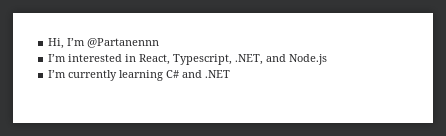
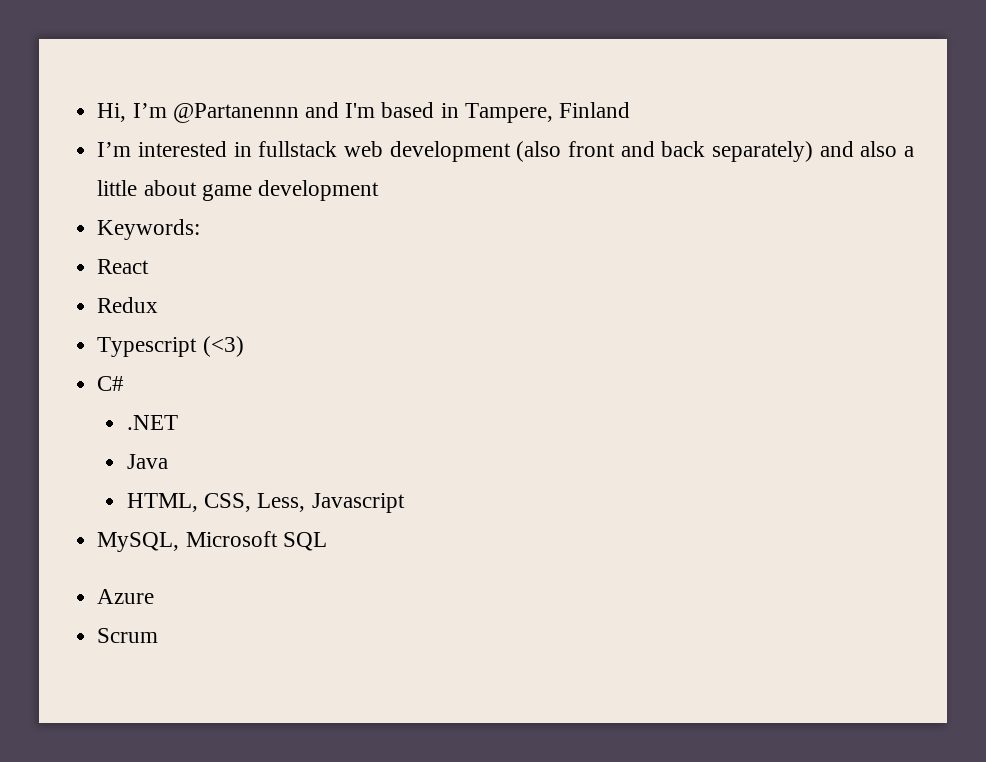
- Hi, I’m @Partanennn
- I’m interested in React, Typescript, .NET, and Node.js
- I’m currently learning C# and .NET
+ Hi, I’m @Partanennn and I'm based in Tampere, Finland
+ I’m interested in fullstack web development (also front and back separately) and also a little about game development
+ Keywords:
+ React
+ Redux
+ Typescript (<3)
+ C#
+ .NET
+ Java
+ HTML, CSS, Less, Javascript
+ MySQL, Microsoft SQL
+ Azure
+ Scrum

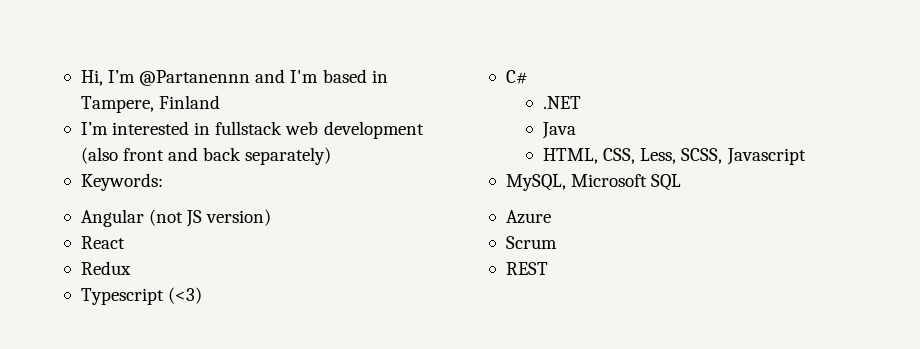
- I’m interested in fullstack web development (also front and back separately) and also a little about game development
+ I’m interested in fullstack web development (also front and back separately)
  Keywords:
+ Angular (not JS version)
- HTML, CSS, Less, Javascript
+ HTML, CSS, Less, SCSS, Javascript
+ REST

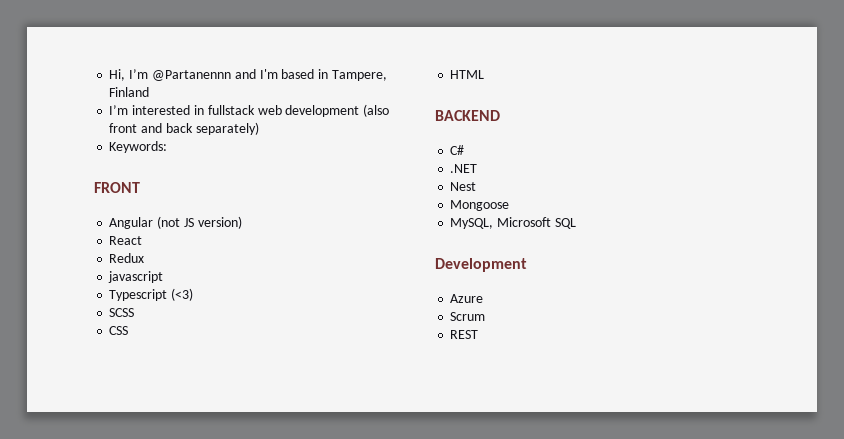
+ FRONT
+ javascript
+ SCSS
+ CSS
+ HTML
+ BACKEND
  C#
  .NET
- Java
- HTML, CSS, Less, SCSS, Javascript
+ Nest
+ Mongoose
+ Development

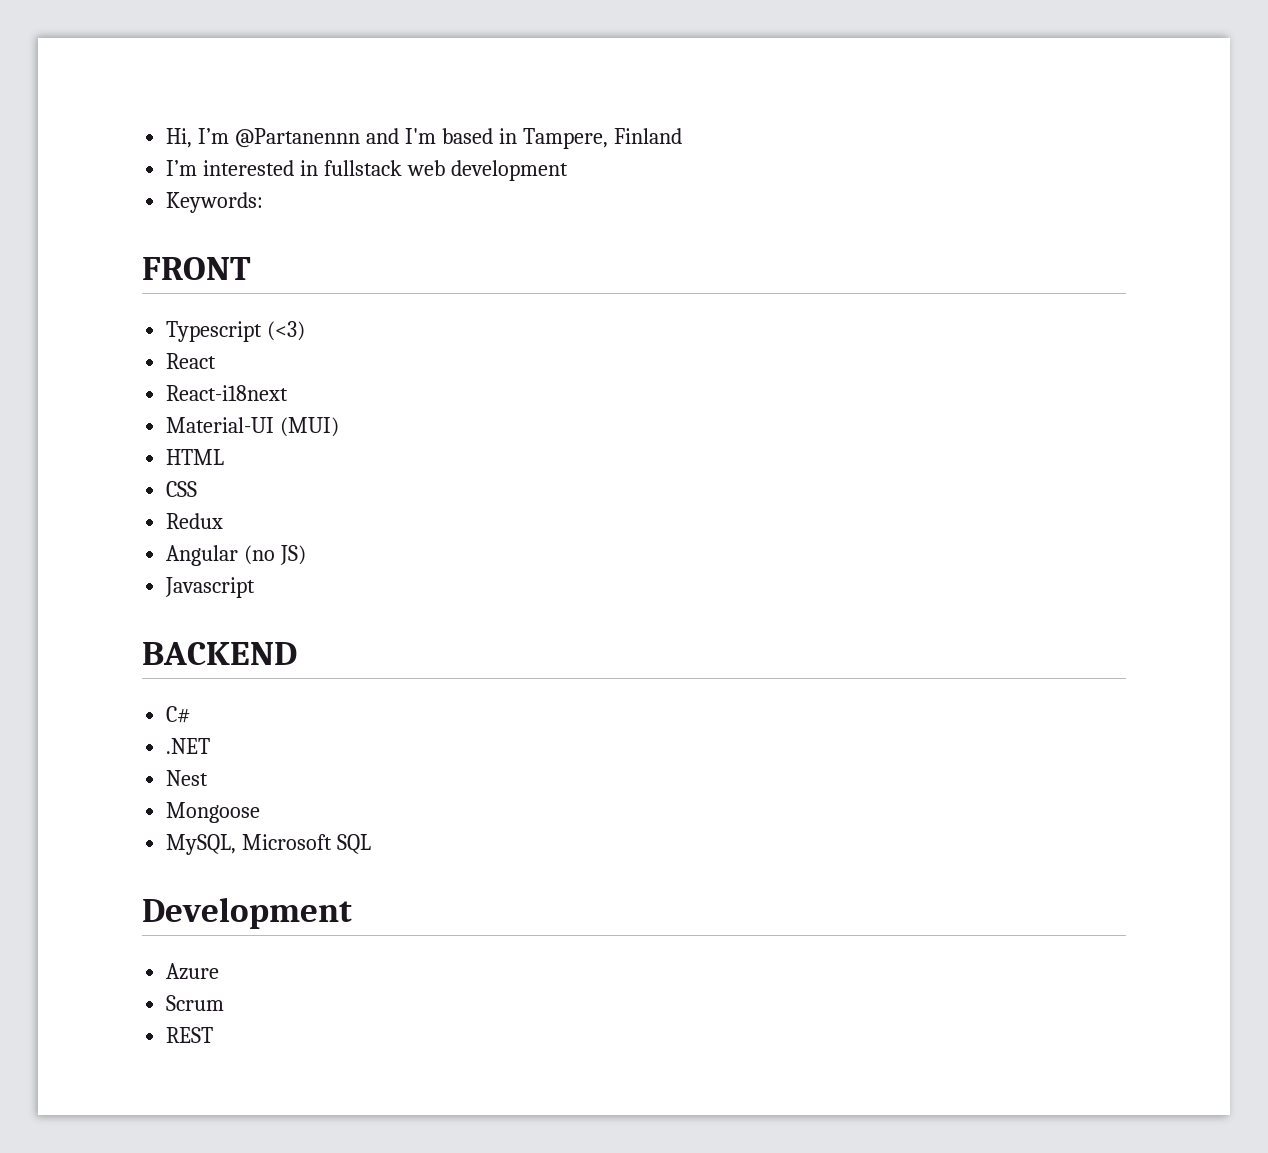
- I’m interested in fullstack web development (also front and back separately)
+ I’m interested in fullstack web development
  Keywords:
  FRONT
- Angular (not JS version)
+ Typescript (<3)
  React
+ React-i18next
+ Material-UI (MUI)
+ HTML
+ CSS
  Redux
- javascript
- Typescript (<3)
- SCSS
- CSS
- HTML
+ Angular (no JS)
+ Javascript

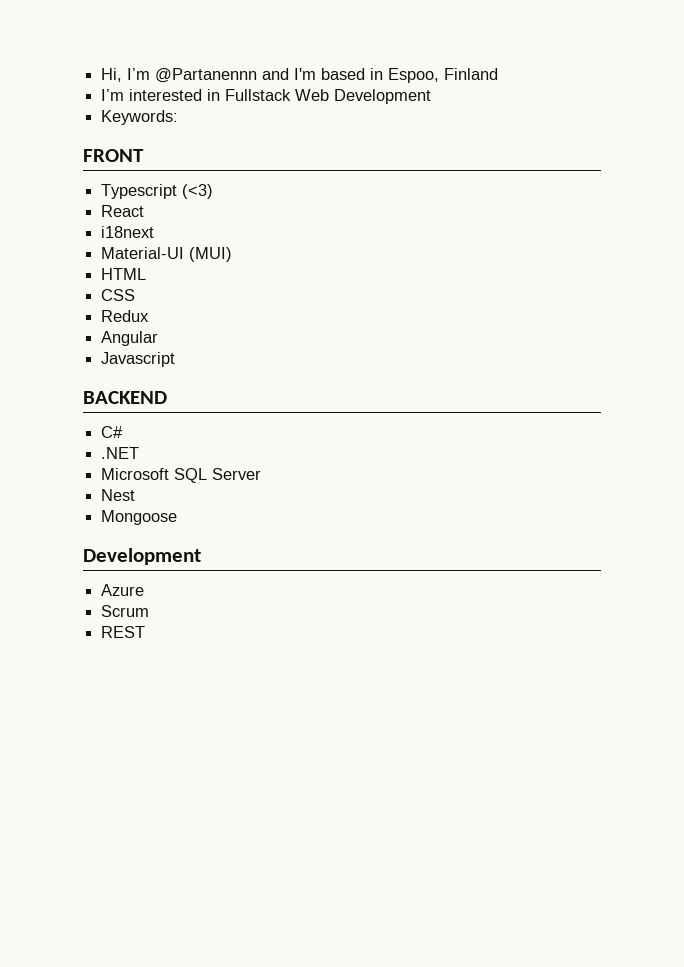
- Hi, I’m @Partanennn and I'm based in Tampere, Finland
+ Hi, I’m @Partanennn and I'm based in Espoo, Finland
- I’m interested in fullstack web development
+ I’m interested in Fullstack Web Development
- React-i18next
+ i18next
- Angular (no JS)
+ Angular
+ Microsoft SQL Server
- MySQL, Microsoft SQL

